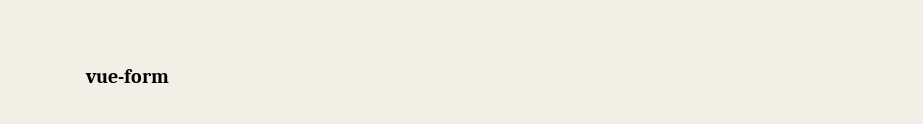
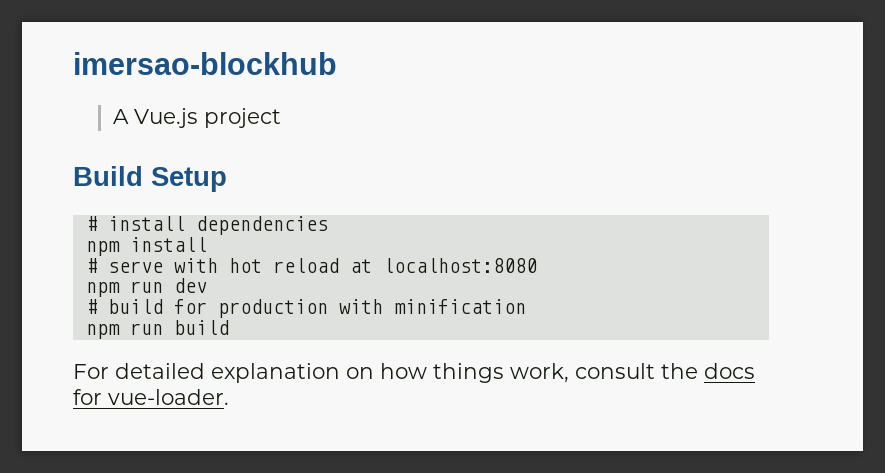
- vue-form
+ imersao-blockhub
+ A Vue.js project
+ Build Setup
+ # install dependencies
+ npm install
+ # serve with hot reload at localhost:8080
+ npm run dev
+ # build for production with minification
+ npm run build
+ For detailed explanation on how things work, consult the docs for vue-loader.

